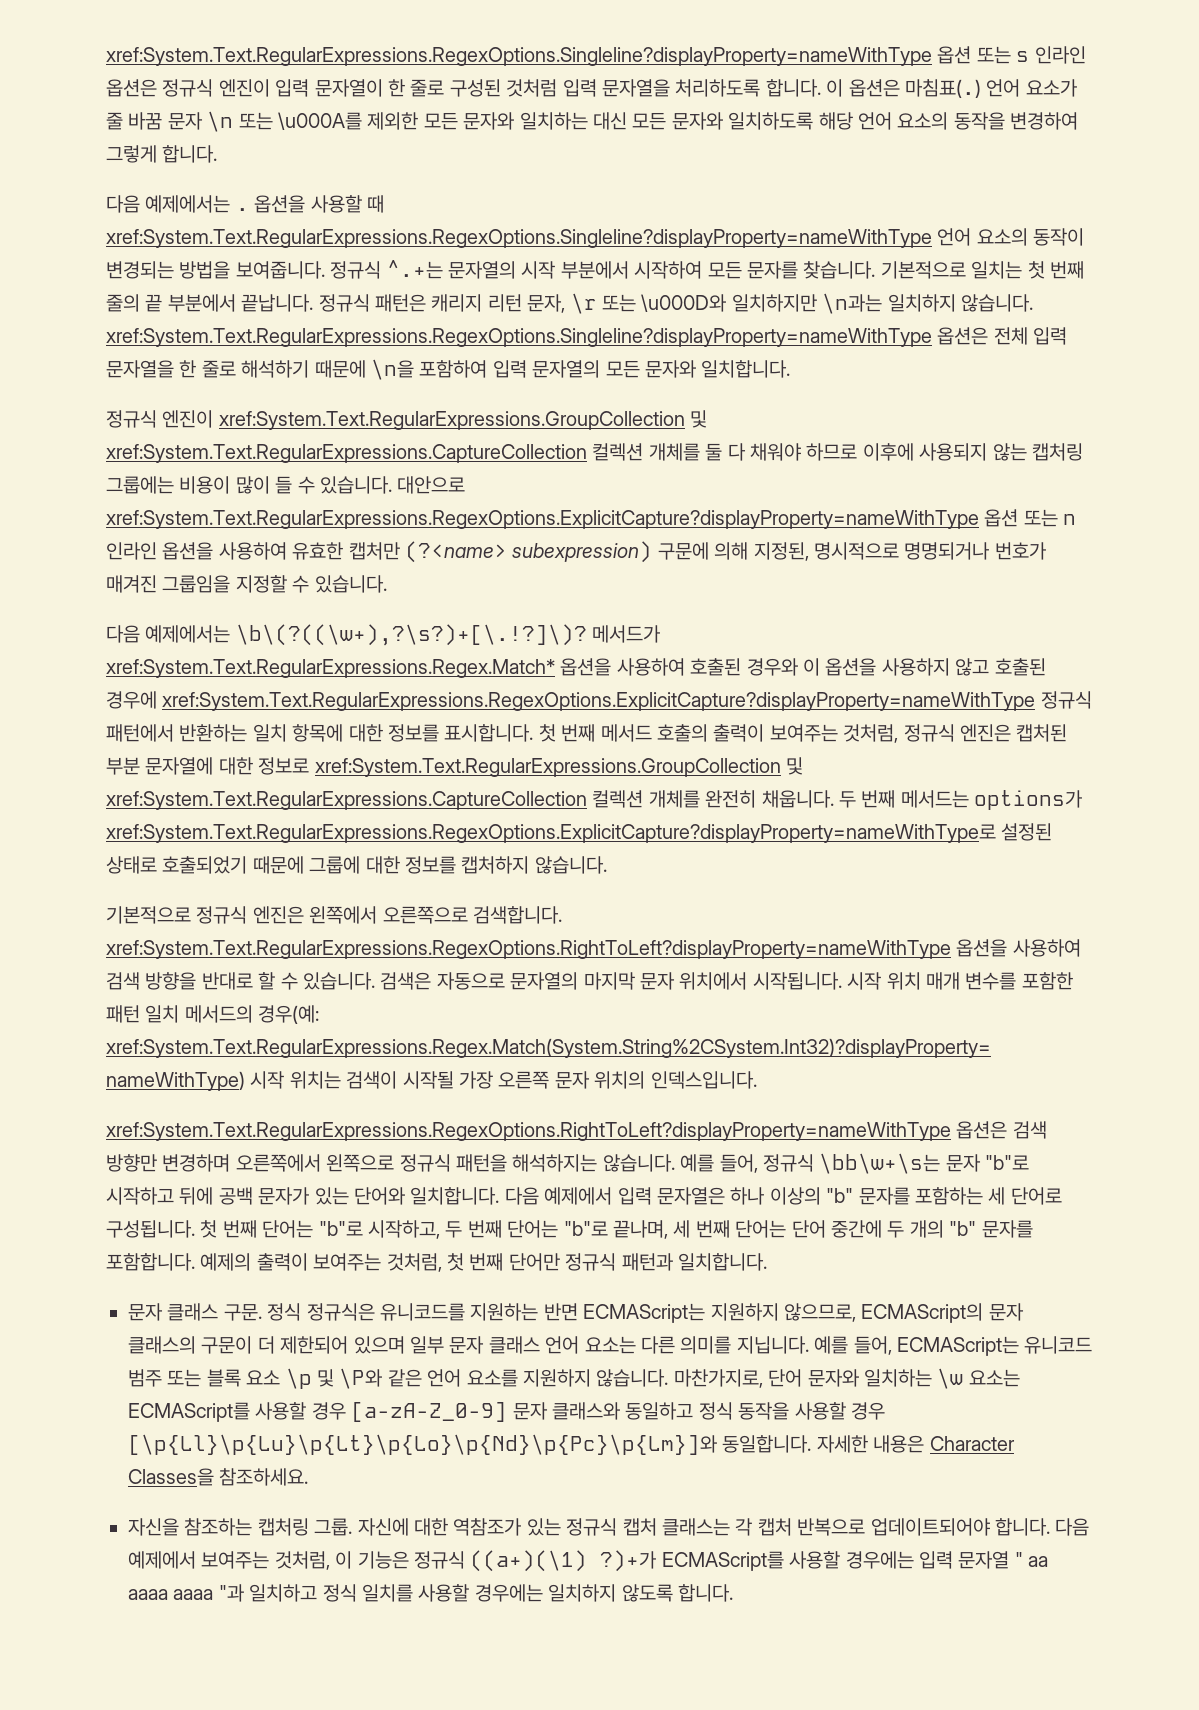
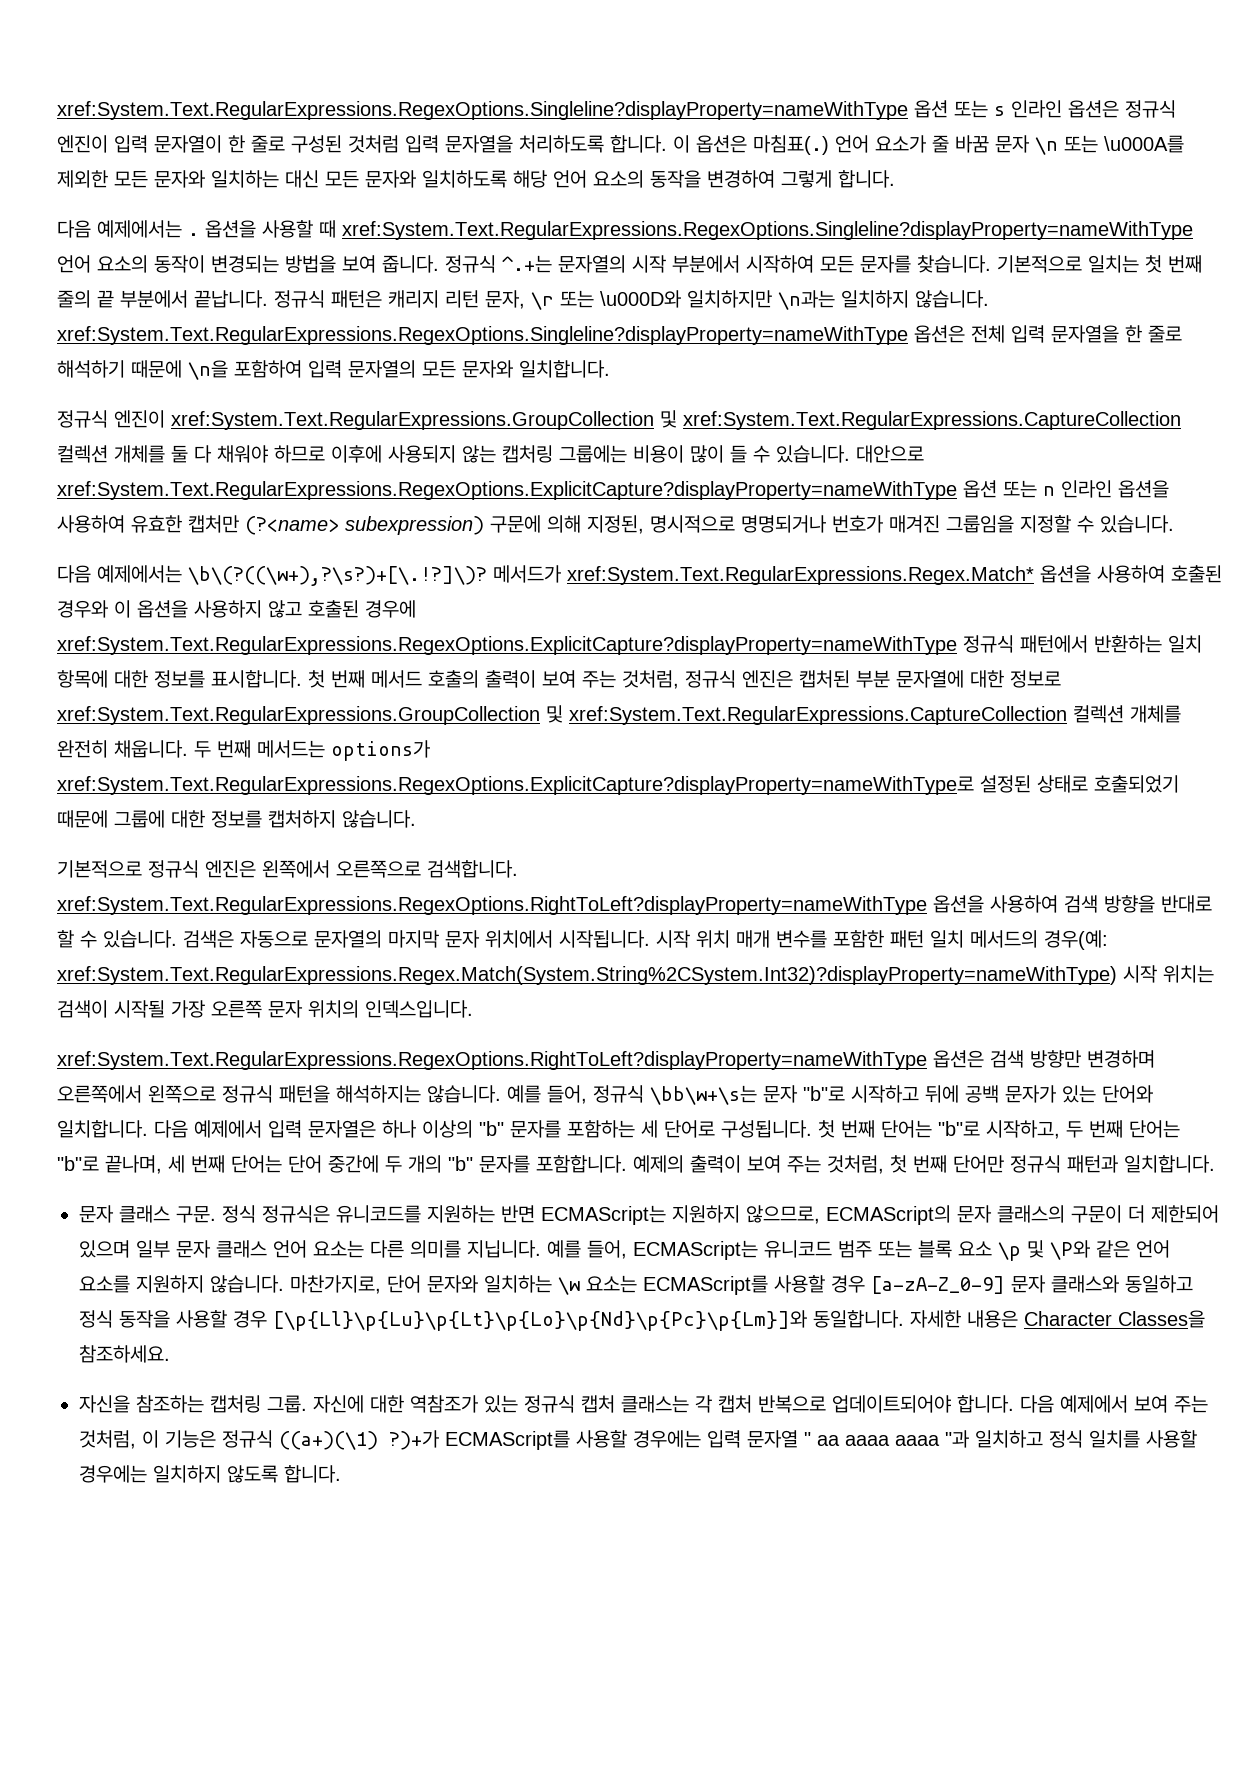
- 옵션을 사용할 때 xref:System.Text.RegularExpressions.RegexOptions.Singleline?displayProperty=nameWithType 언어 요소의 동작이 변경되는 방법을 보여줍니다.
+ 옵션을 사용할 때 xref:System.Text.RegularExpressions.RegexOptions.Singleline?displayProperty=nameWithType 언어 요소의 동작이 변경되는 방법을 보여 줍니다.
- 첫 번째 메서드 호출의 출력이 보여주는 것처럼, 정규식 엔진은 캡처된 부분 문자열에 대한 정보로 xref:System.Text.RegularExpressions.GroupCollection 및 xref:System.Text.RegularExpressions.CaptureCollection 컬렉션 개체를 완전히 채웁니다.
+ 첫 번째 메서드 호출의 출력이 보여 주는 것처럼, 정규식 엔진은 캡처된 부분 문자열에 대한 정보로 xref:System.Text.RegularExpressions.GroupCollection 및 xref:System.Text.RegularExpressions.CaptureCollection 컬렉션 개체를 완전히 채웁니다.
- 예제의 출력이 보여주는 것처럼, 첫 번째 단어만 정규식 패턴과 일치합니다.
+ 예제의 출력이 보여 주는 것처럼, 첫 번째 단어만 정규식 패턴과 일치합니다.
- 다음 예제에서 보여주는 것처럼, 이 기능은 정규식 ((a+)(\1) ?)+가 ECMAScript를 사용할 경우에는 입력 문자열 " aa aaaa aaaa "과 일치하고 정식 일치를 사용할 경우에는 일치하지 않도록 합니다.
+ 다음 예제에서 보여 주는 것처럼, 이 기능은 정규식 ((a+)(\1) ?)+가 ECMAScript를 사용할 경우에는 입력 문자열 " aa aaaa aaaa "과 일치하고 정식 일치를 사용할 경우에는 일치하지 않도록 합니다.

